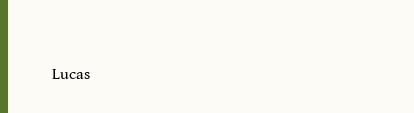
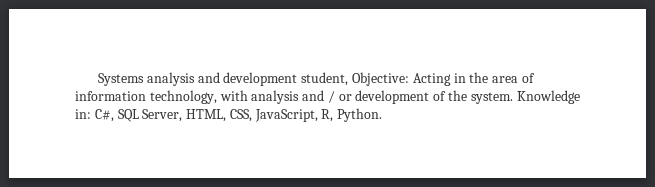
- Lucas
+ Systems analysis and development student, Objective: Acting in the area of information technology, with analysis and / or development of the system. Knowledge in: C#, SQL Server, HTML, CSS, JavaScript, R, Python.

